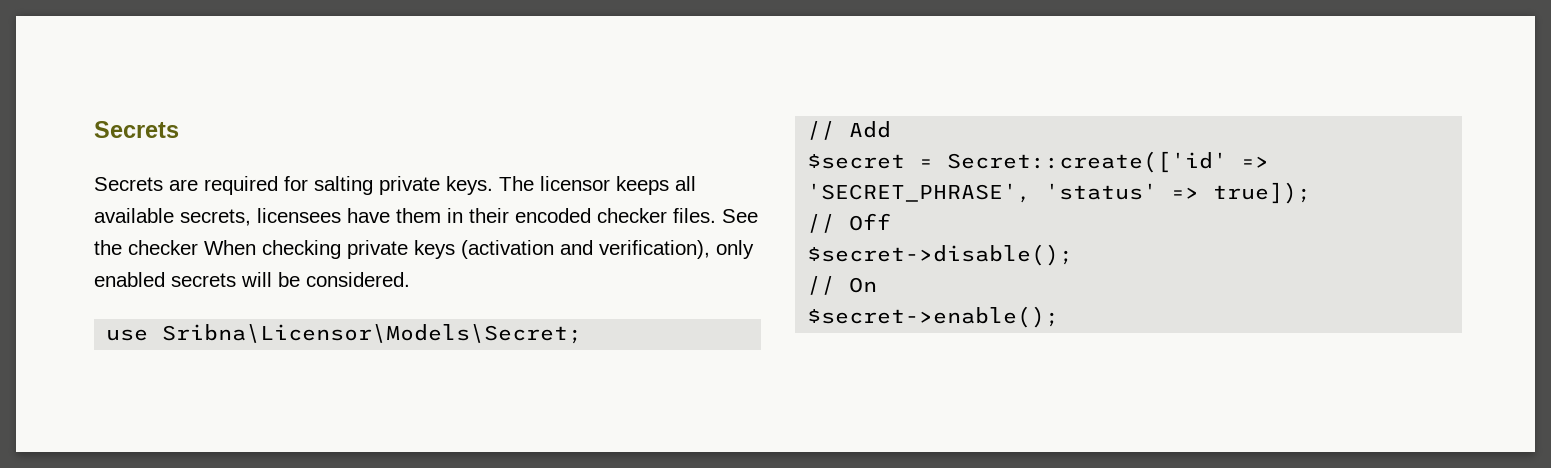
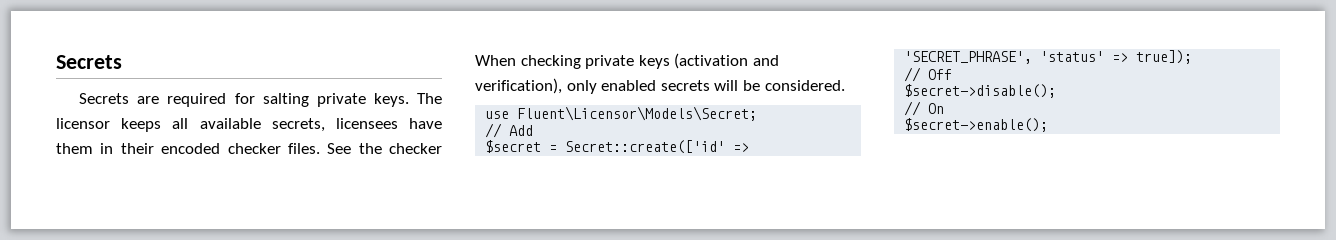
- use Sribna\Licensor\Models\Secret;
+ use Fluent\Licensor\Models\Secret;

